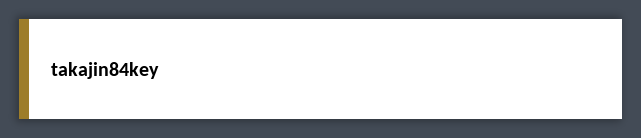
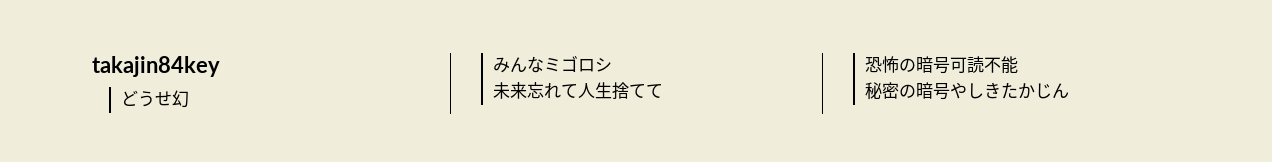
+ どうせ幻
+ みんなミゴロシ
+ 未来忘れて人生捨てて
+ 恐怖の暗号可読不能
+ 秘密の暗号やしきたかじん

